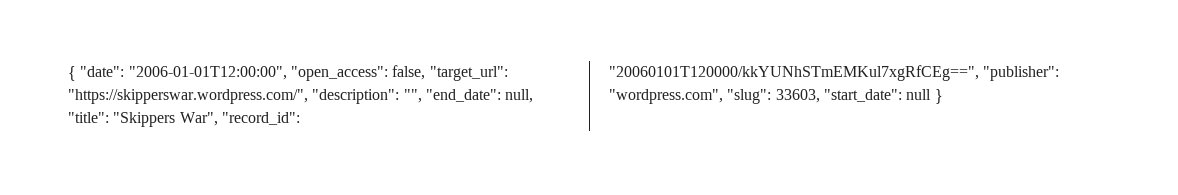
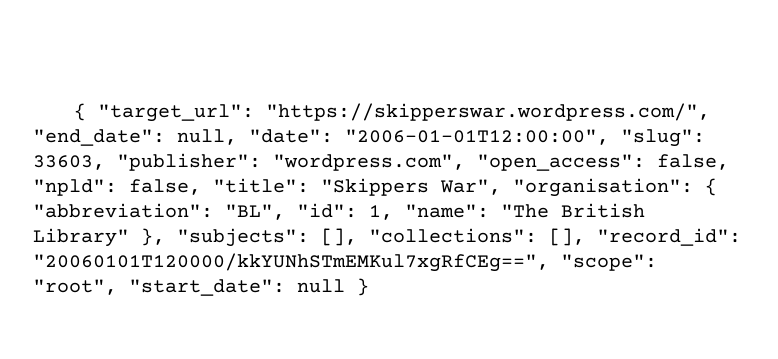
- { "date": "2006-01-01T12:00:00", "open_access": false, "target_url": "https://skipperswar.wordpress.com/", "description": "", "end_date": null, "title": "Skippers War", "record_id": "20060101T120000/kkYUNhSTmEMKul7xgRfCEg==", "publisher": "wordpress.com", "slug": 33603, "start_date": null }
+ { "target_url": "https://skipperswar.wordpress.com/", "end_date": null, "date": "2006-01-01T12:00:00", "slug": 33603, "publisher": "wordpress.com", "open_access": false, "npld": false, "title": "Skippers War", "organisation": { "abbreviation": "BL", "id": 1, "name": "The British Library" }, "subjects": [], "collections": [], "record_id": "20060101T120000/kkYUNhSTmEMKul7xgRfCEg==", "scope": "root", "start_date": null }

